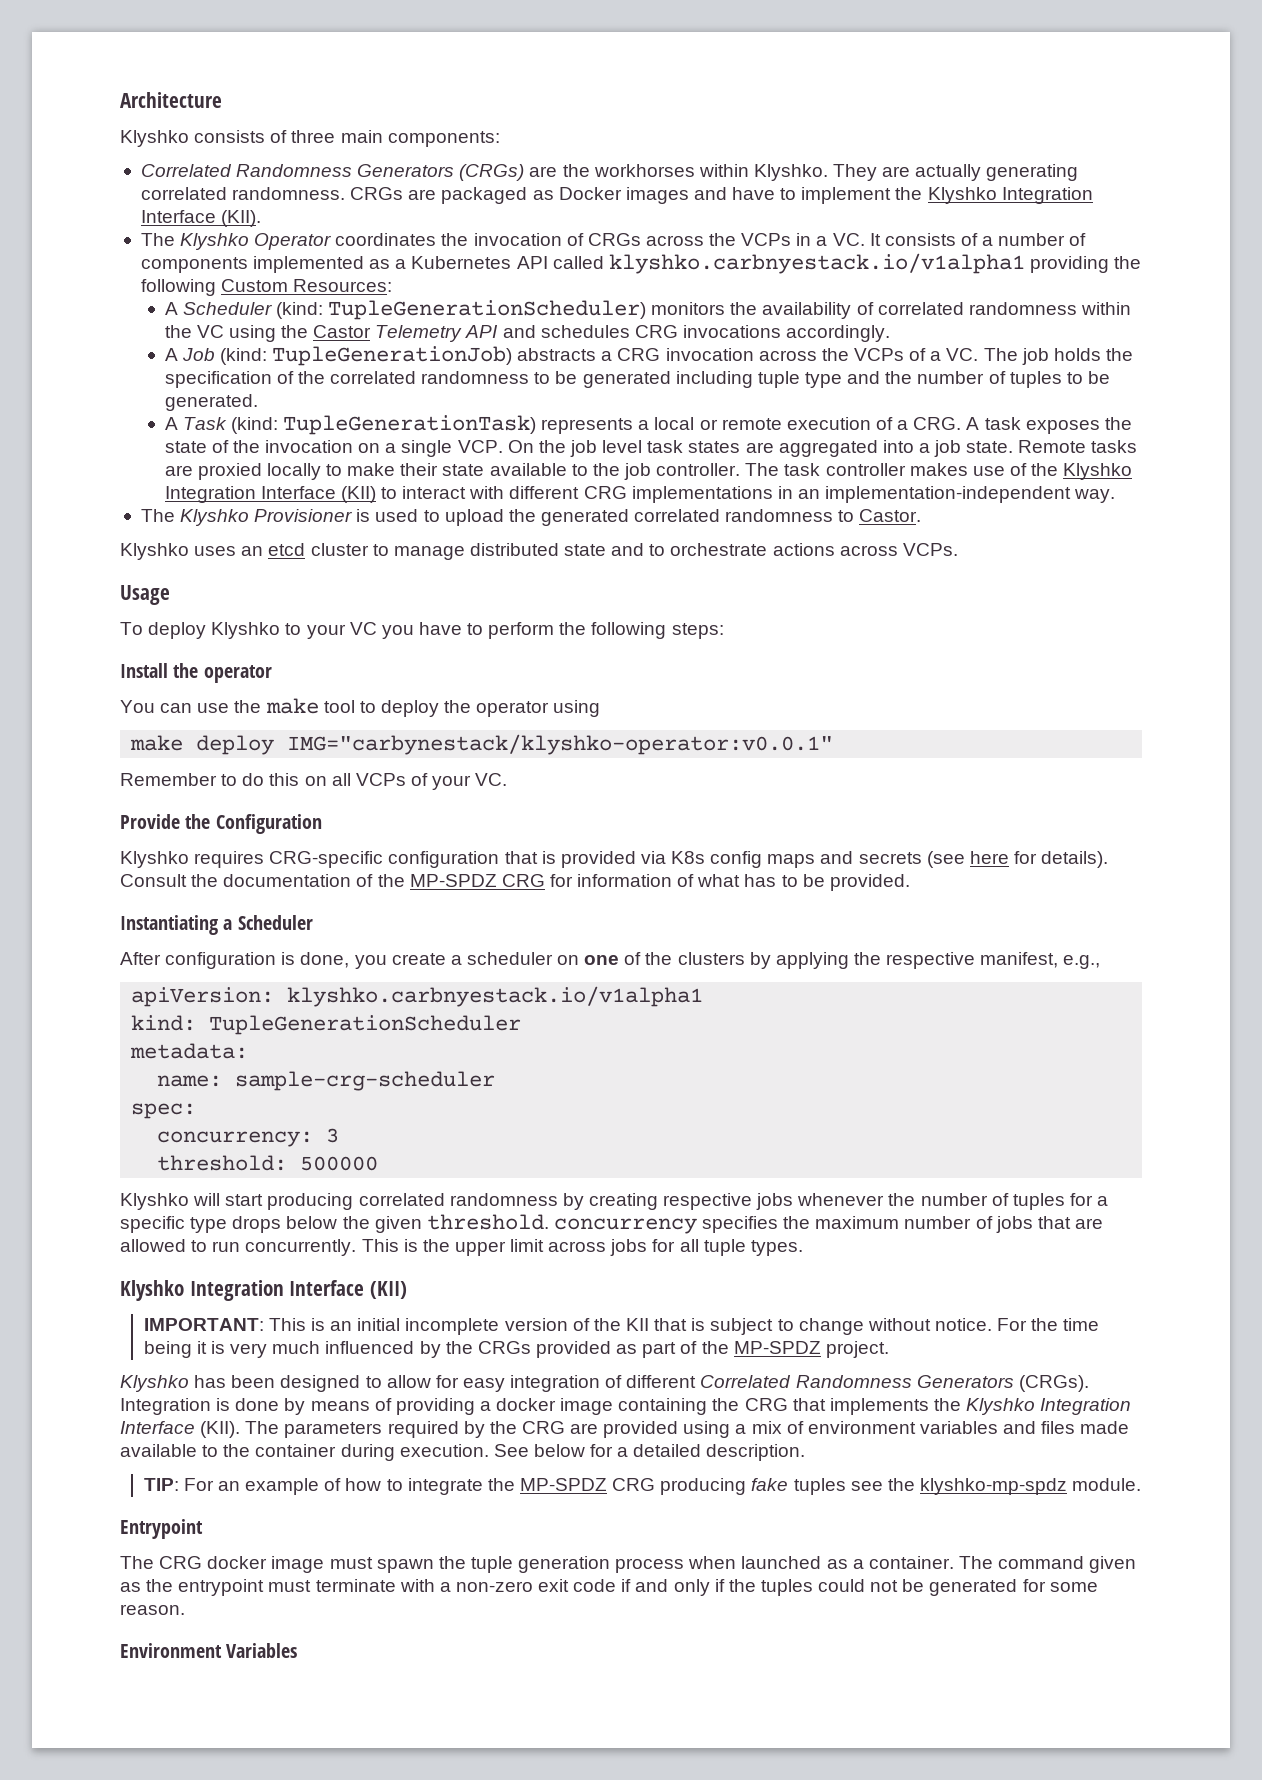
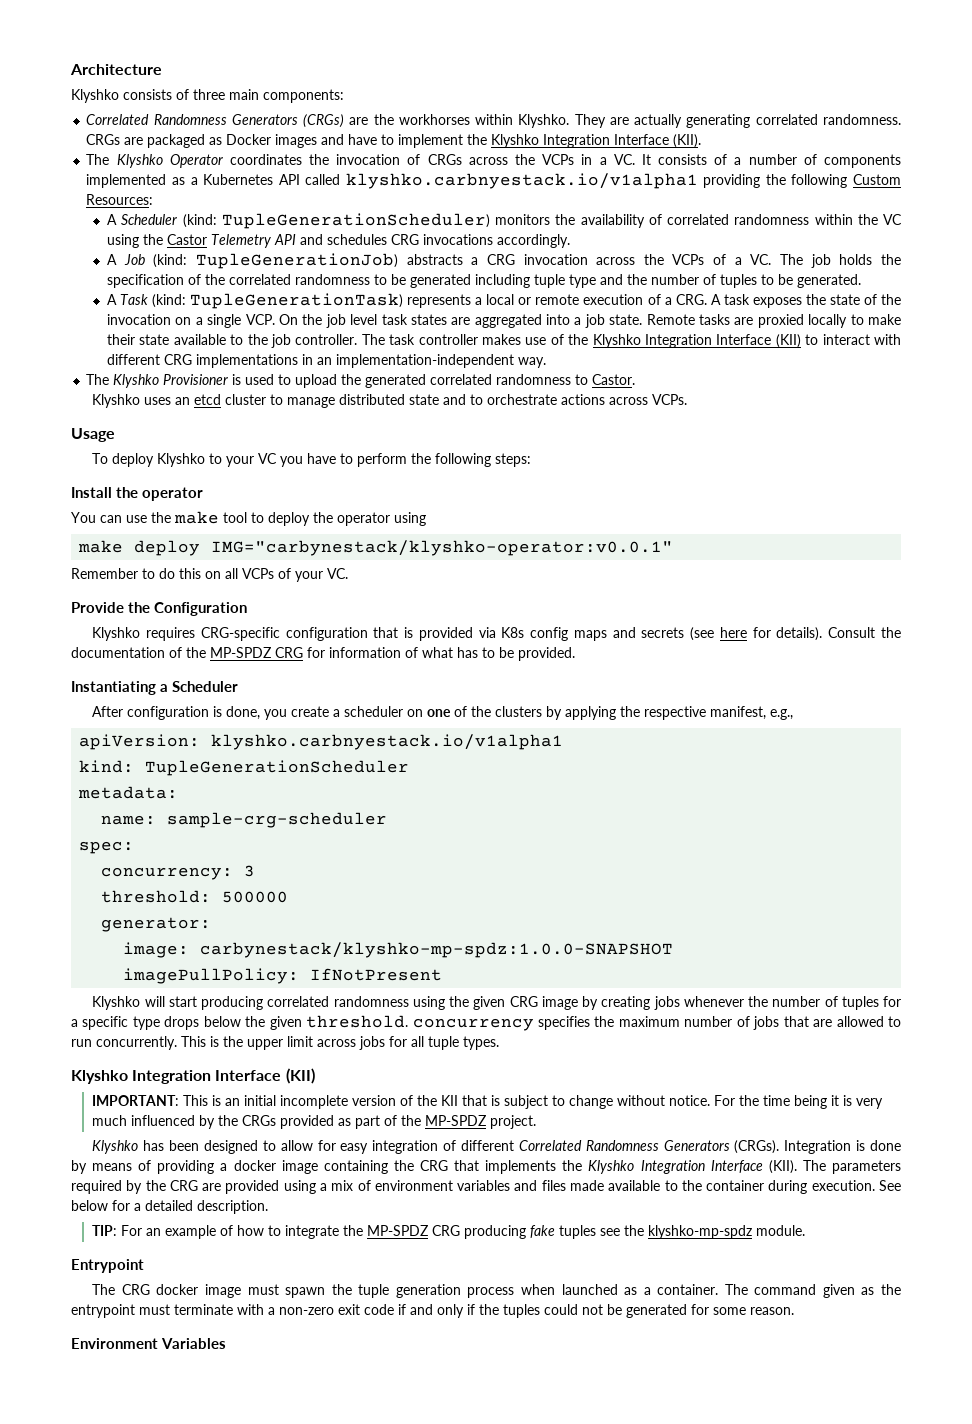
+ generator:
+ image: carbynestack/klyshko-mp-spdz:1.0.0-SNAPSHOT
+ imagePullPolicy: IfNotPresent
- Klyshko will start producing correlated randomness by creating respective jobs whenever the number of tuples for a specific type drops below the given threshold. concurrency specifies the maximum number of jobs that are allowed to run concurrently.
+ Klyshko will start producing correlated randomness using the given CRG image by creating jobs whenever the number of tuples for a specific type drops below the given threshold. concurrency specifies the maximum number of jobs that are allowed to run concurrently.

